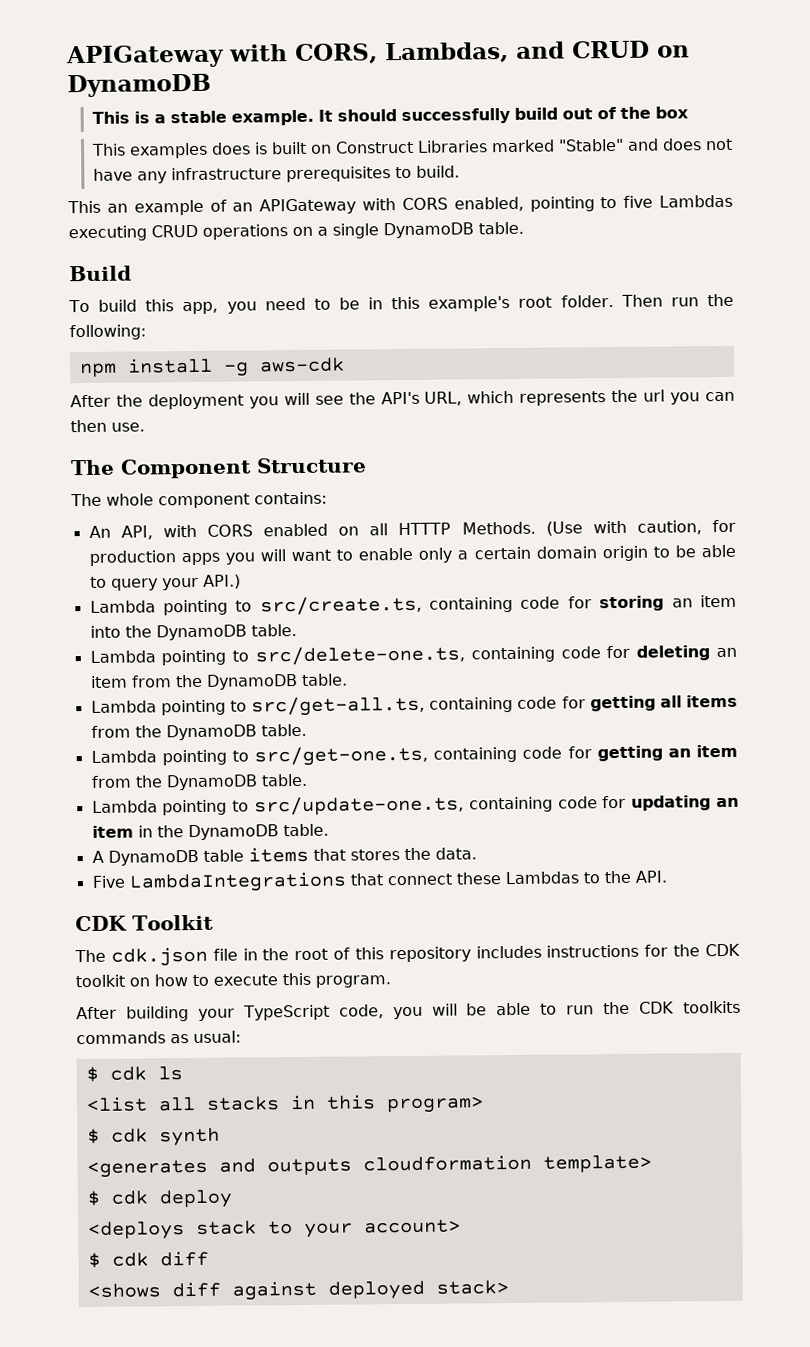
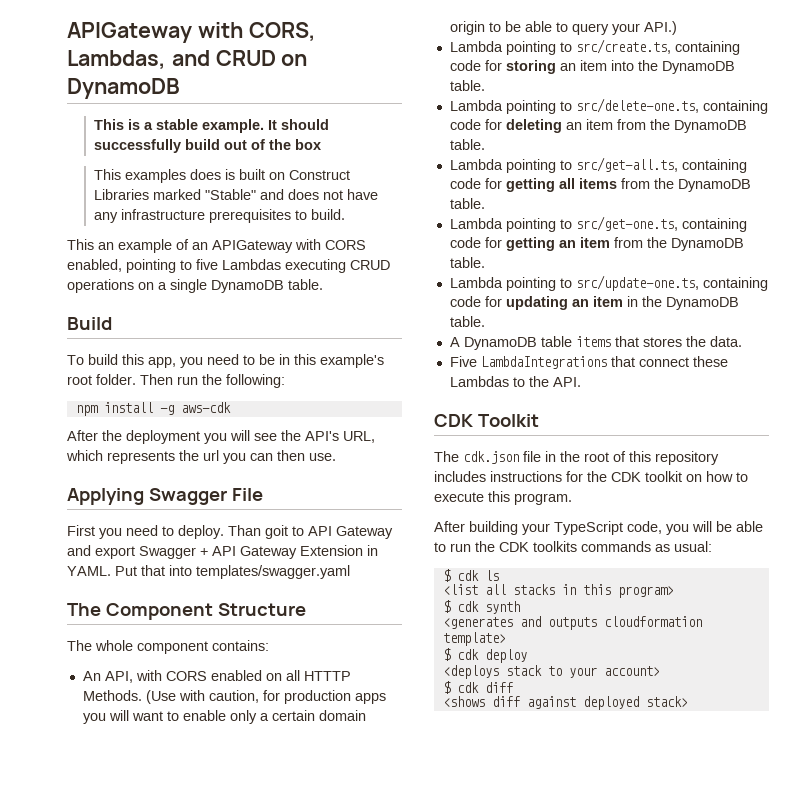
+ Applying Swagger File
+ First you need to deploy. Than goit to API Gateway and export Swagger + API Gateway Extension in YAML. Put that into templates/swagger.yaml

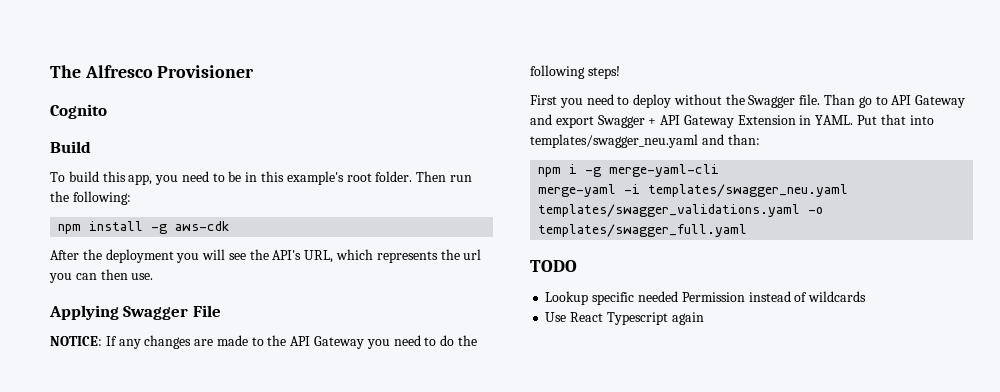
- APIGateway with CORS, Lambdas, and CRUD on DynamoDB
- This is a stable example. It should successfully build out of the box
- This examples does is built on Construct Libraries marked "Stable" and does not have any infrastructure prerequisites to build.
- This an example of an APIGateway with CORS enabled, pointing to five Lambdas executing CRUD operations on a single DynamoDB table.
+ The Alfresco Provisioner
+ Cognito
- First you need to deploy. Than goit to API Gateway and export Swagger + API Gateway Extension in YAML.
+ NOTICE: If any changes are made to the API Gateway you need to do the following steps!
+ First you need to deploy without the Swagger file. Than go to API Gateway and export Swagger + API Gateway Extension in YAML.
- Put that into templates/swagger.yaml
- The Component Structure
- The whole component contains:
- An API, with CORS enabled on all HTTTP Methods. (Use with caution, for production apps you will want to enable only a certain domain origin to be able to query your API.)
- Lambda pointing to src/create.ts, containing code for storing an item into the DynamoDB table.
- Lambda pointing to src/delete-one.ts, containing code for deleting an item from the DynamoDB table.
- Lambda pointing to src/get-all.ts, containing code for getting all items from the DynamoDB table.
- Lambda pointing to src/get-one.ts, containing code for getting an item from the DynamoDB table.
- Lambda pointing to src/update-one.ts, containing code for updating an item in the DynamoDB table.
- A DynamoDB table items that stores the data.
- Five LambdaIntegrations that connect these Lambdas to the API.
- CDK Toolkit
- The cdk.json file in the root of this repository includes instructions for the CDK toolkit on how to execute this program.
- After building your TypeScript code, you will be able to run the CDK toolkits commands as usual:
- $ cdk ls
- <list all stacks in this program>
- $ cdk synth
- <generates and outputs cloudformation template>
- $ cdk deploy
- <deploys stack to your account>
- $ cdk diff
- <shows diff against deployed stack>
+ Put that into templates/swagger_neu.yaml and than:
+ npm i -g merge-yaml-cli
+ merge-yaml -i templates/swagger_neu.yaml templates/swagger_validations.yaml -o templates/swagger_full.yaml
+ TODO
+ Lookup specific needed Permission instead of wildcards
+ Use React Typescript again

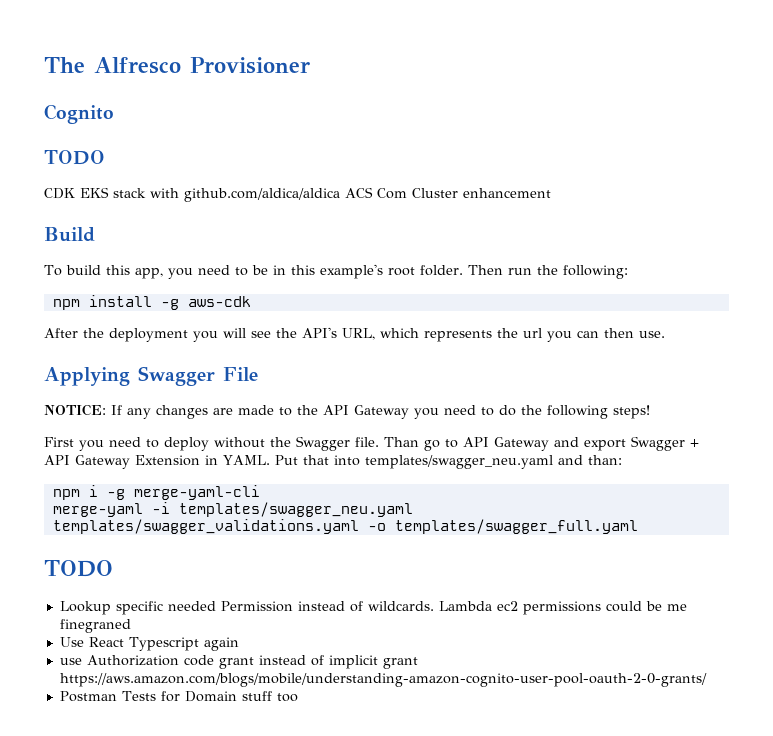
  Cognito
+ TODO
+ CDK EKS stack with github.com/aldica/aldica ACS Com Cluster enhancement
- Lookup specific needed Permission instead of wildcards
+ Lookup specific needed Permission instead of wildcards. Lambda ec2 permissions could be me finegraned
  Use React Typescript again
+ use Authorization code grant instead of implicit grant https://aws.amazon.com/blogs/mobile/understanding-amazon-cognito-user-pool-oauth-2-0-grants/
+ Postman Tests for Domain stuff too

